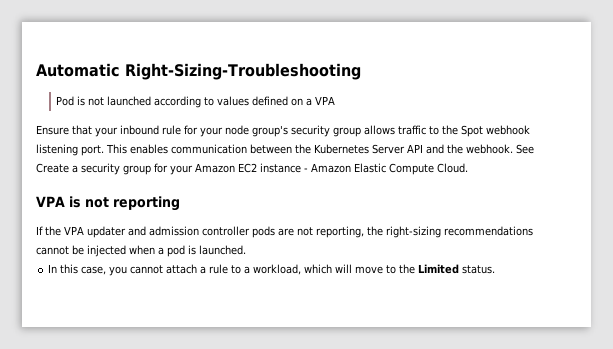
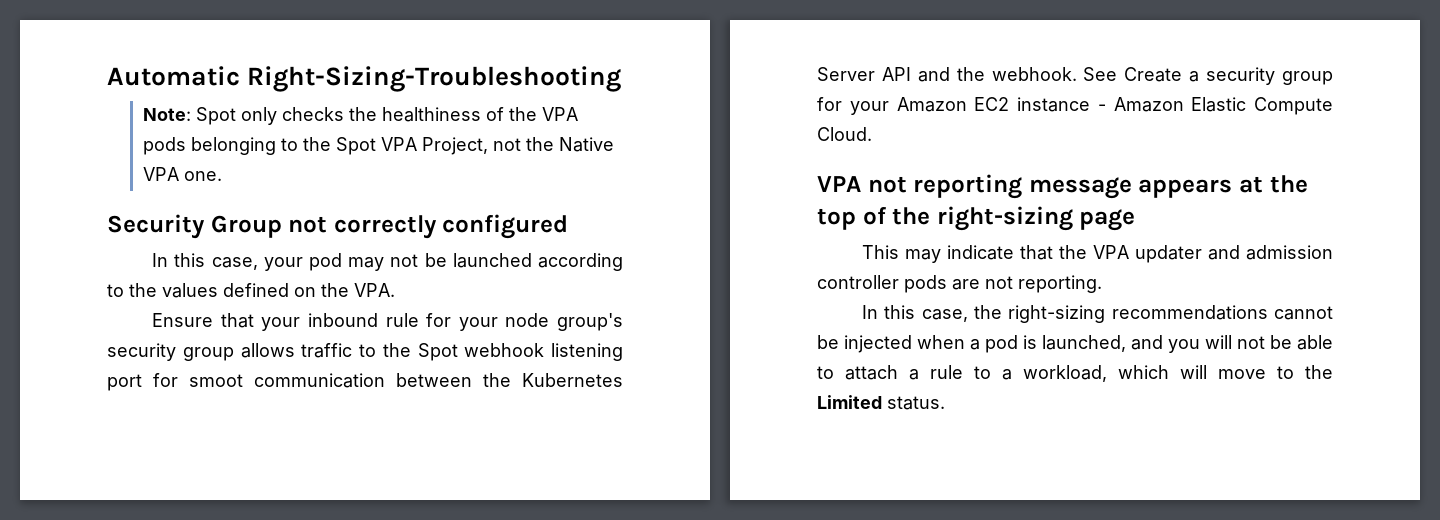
- Pod is not launched according to values defined on a VPA
+ Note: Spot only checks the healthiness of the VPA pods belonging to the Spot VPA Project, not the Native VPA one.
+ Security Group not correctly configured
+ In this case, your pod may not be launched according to the values defined on the VPA.
- Ensure that your inbound rule for your node group's security group allows traffic to the Spot webhook listening port. This enables communication between the Kubernetes Server API and the webhook.
+ Ensure that your inbound rule for your node group's security group allows traffic to the Spot webhook listening port for smoot communication between the Kubernetes Server API and the webhook.
- VPA is not reporting
- If the VPA updater and admission controller pods are not reporting, the right-sizing recommendations cannot be injected when a pod is launched.
- In this case, you cannot attach a rule to a workload, which will move to the Limited status.
+ VPA not reporting message appears at the top of the right-sizing page
+ This may indicate that the VPA updater and admission controller pods are not reporting.
+ In this case, the right-sizing recommendations cannot be injected when a pod is launched, and you will not be able to attach a rule to a workload, which will move to the Limited status.

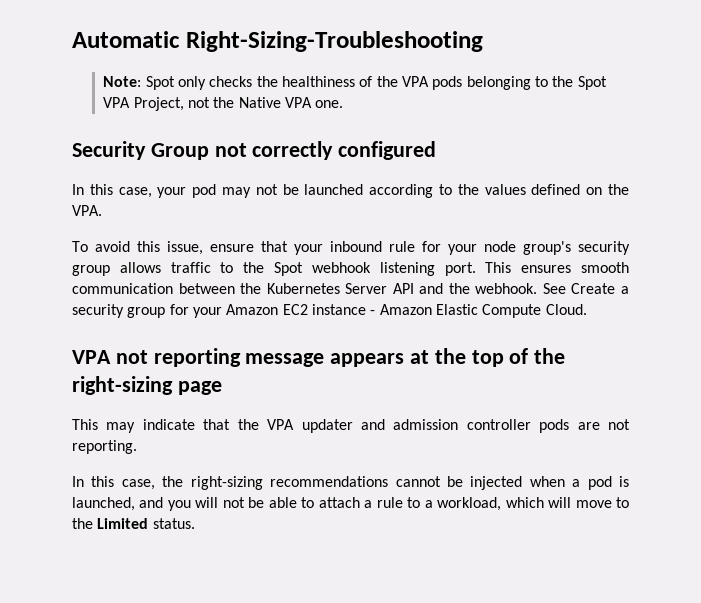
- Ensure that your inbound rule for your node group's security group allows traffic to the Spot webhook listening port for smoot communication between the Kubernetes Server API and the webhook.
+ To avoid this issue, ensure that your inbound rule for your node group's security group allows traffic to the Spot webhook listening port. This ensures smooth communication between the Kubernetes Server API and the webhook.

